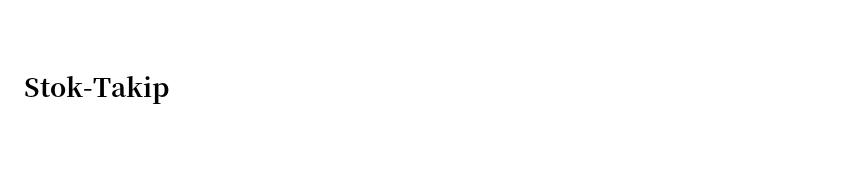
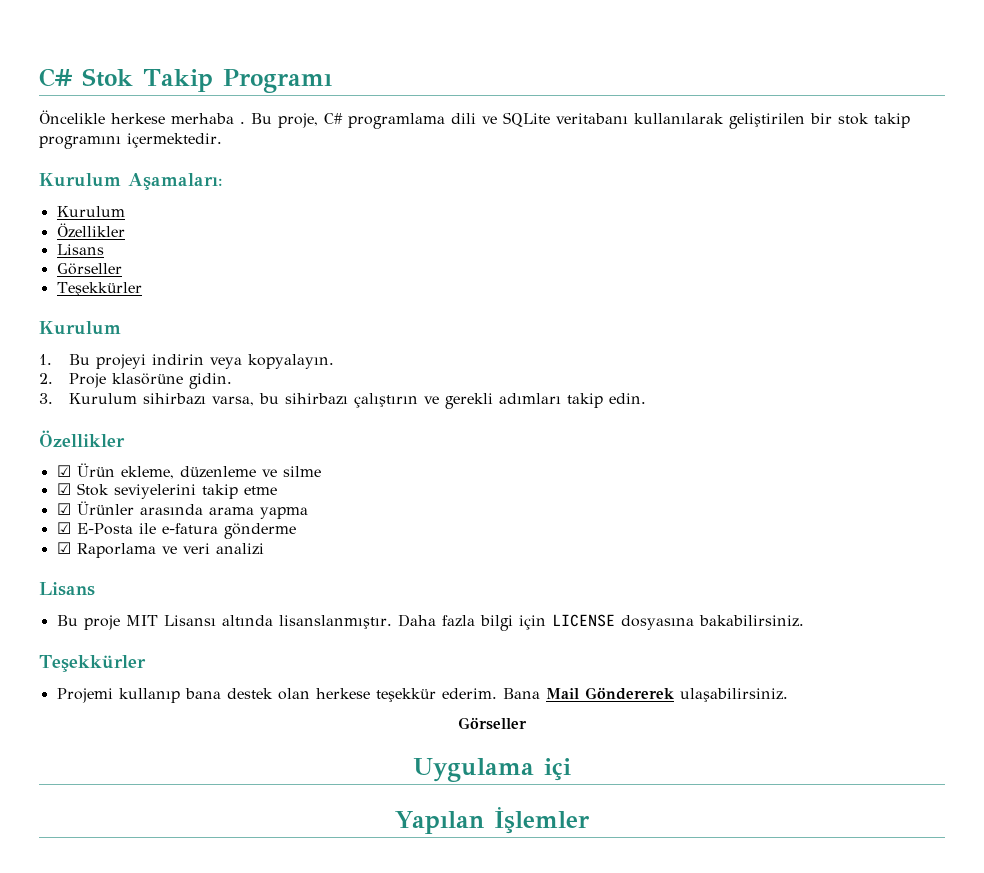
- Stok-Takip
+ C# Stok Takip Programı
+ Öncelikle herkese merhaba . Bu proje, C# programlama dili ve SQLite veritabanı kullanılarak geliştirilen bir stok takip programını içermektedir.
+ Kurulum Aşamaları:
+ Kurulum
+ Özellikler
+ Lisans
+ Görseller
+ Teşekkürler
+ Kurulum
+ 1. Bu projeyi indirin veya kopyalayın.
+ 2. Proje klasörüne gidin.
+ 3. Kurulum sihirbazı varsa, bu sihirbazı çalıştırın ve gerekli adımları takip edin.
+ Özellikler
+ ☑ Ürün ekleme, düzenleme ve silme
+ ☑ Stok seviyelerini takip etme
+ ☑ Ürünler arasında arama yapma
+ ☑ E-Posta ile e-fatura gönderme
+ ☑ Raporlama ve veri analizi
+ Lisans
+ Bu proje MIT Lisansı altında lisanslanmıştır. Daha fazla bilgi için LICENSE dosyasına bakabilirsiniz.
+ Teşekkürler
+ Projemi kullanıp bana destek olan herkese teşekkür ederim. Bana Mail Göndererek ulaşabilirsiniz.
+ Görseller
+ Uygulama içi
+ Yapılan İşlemler

